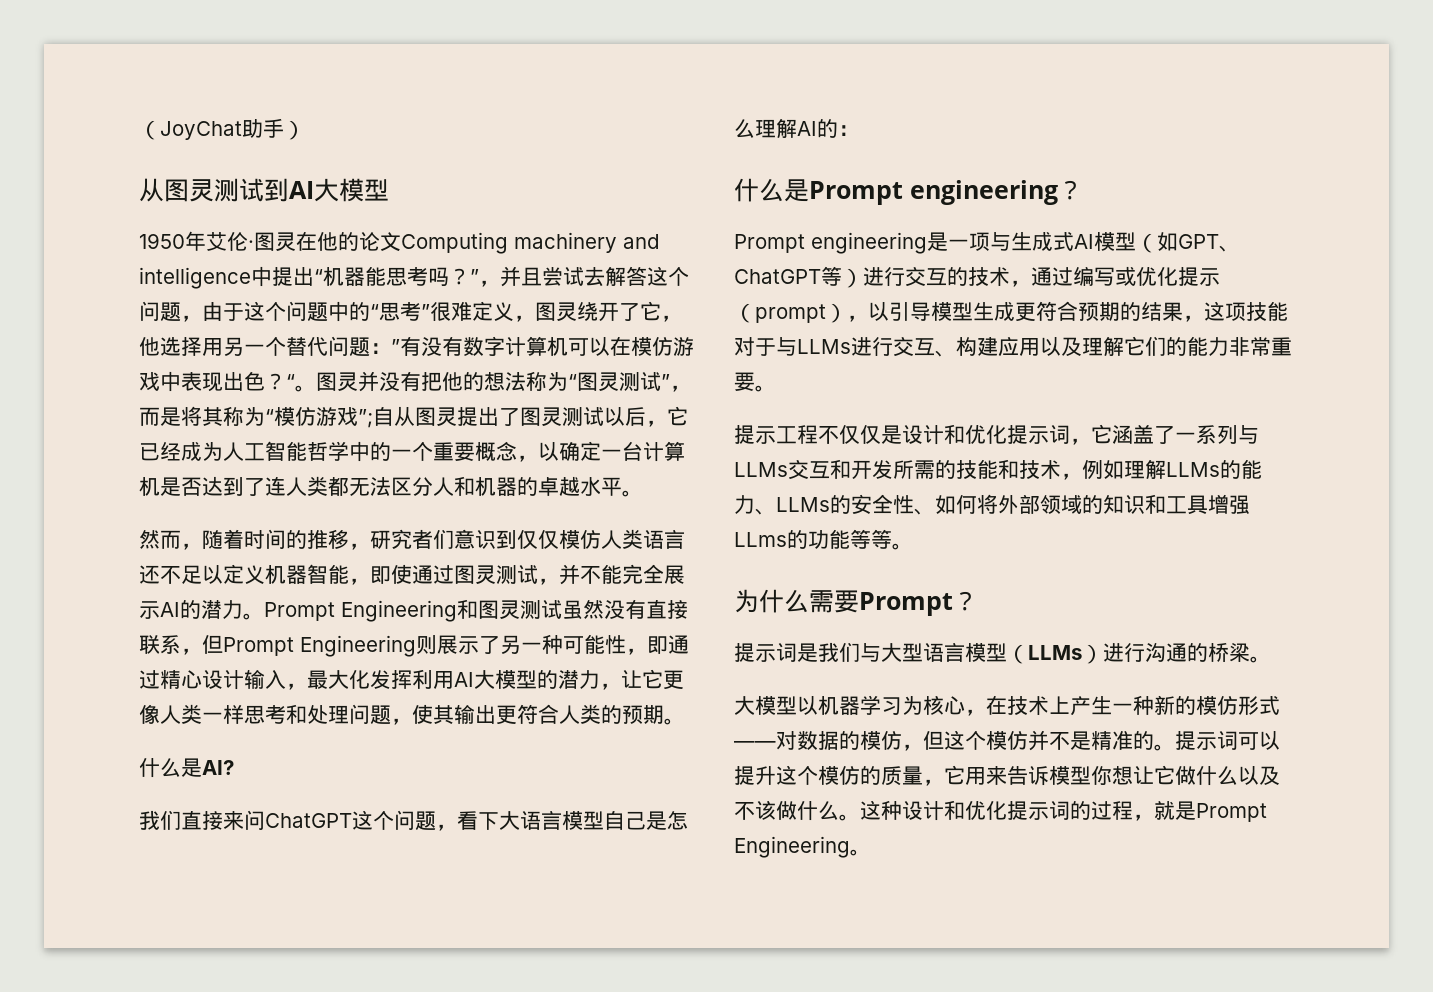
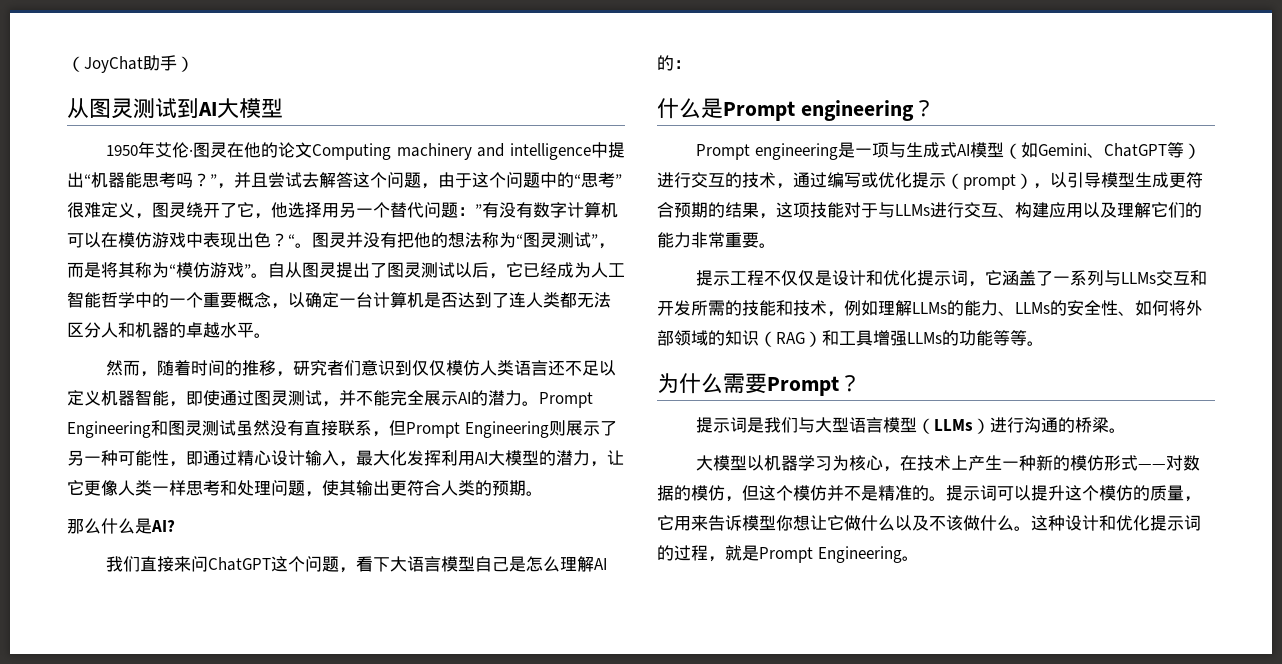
- 图灵并没有把他的想法称为“图灵测试”，而是将其称为“模仿游戏”;自从图灵提出了图灵测试以后，它已经成为人工智能哲学中的一个重要概念，以确定一台计算机是否达到了连人类都无法区分人和机器的卓越水平。
+ 图灵并没有把他的想法称为“图灵测试”，而是将其称为“模仿游戏”。自从图灵提出了图灵测试以后，它已经成为人工智能哲学中的一个重要概念，以确定一台计算机是否达到了连人类都无法区分人和机器的卓越水平。
- 什么是AI?
+ 那么什么是AI?
- Prompt engineering是一项与生成式AI模型（如GPT、ChatGPT等）进行交互的技术，通过编写或优化提示（prompt），以引导模型生成更符合预期的结果，这项技能对于与LLMs进行交互、构建应用以及理解它们的能力非常重要。
+ Prompt engineering是一项与生成式AI模型（如Gemini、ChatGPT等）进行交互的技术，通过编写或优化提示（prompt），以引导模型生成更符合预期的结果，这项技能对于与LLMs进行交互、构建应用以及理解它们的能力非常重要。
- 提示工程不仅仅是设计和优化提示词，它涵盖了一系列与LLMs交互和开发所需的技能和技术，例如理解LLMs的能力、LLMs的安全性、如何将外部领域的知识和工具增强LLms的功能等等。
+ 提示工程不仅仅是设计和优化提示词，它涵盖了一系列与LLMs交互和开发所需的技能和技术，例如理解LLMs的能力、LLMs的安全性、如何将外部领域的知识（RAG）和工具增强LLMs的功能等等。

